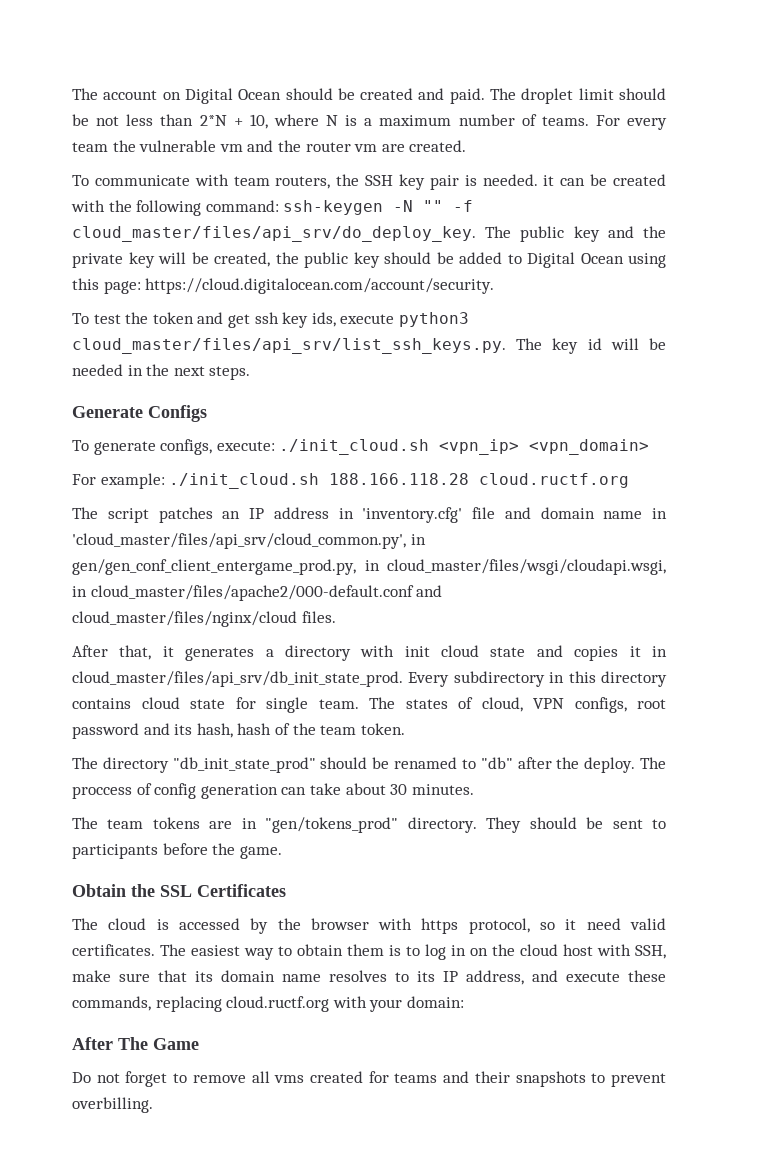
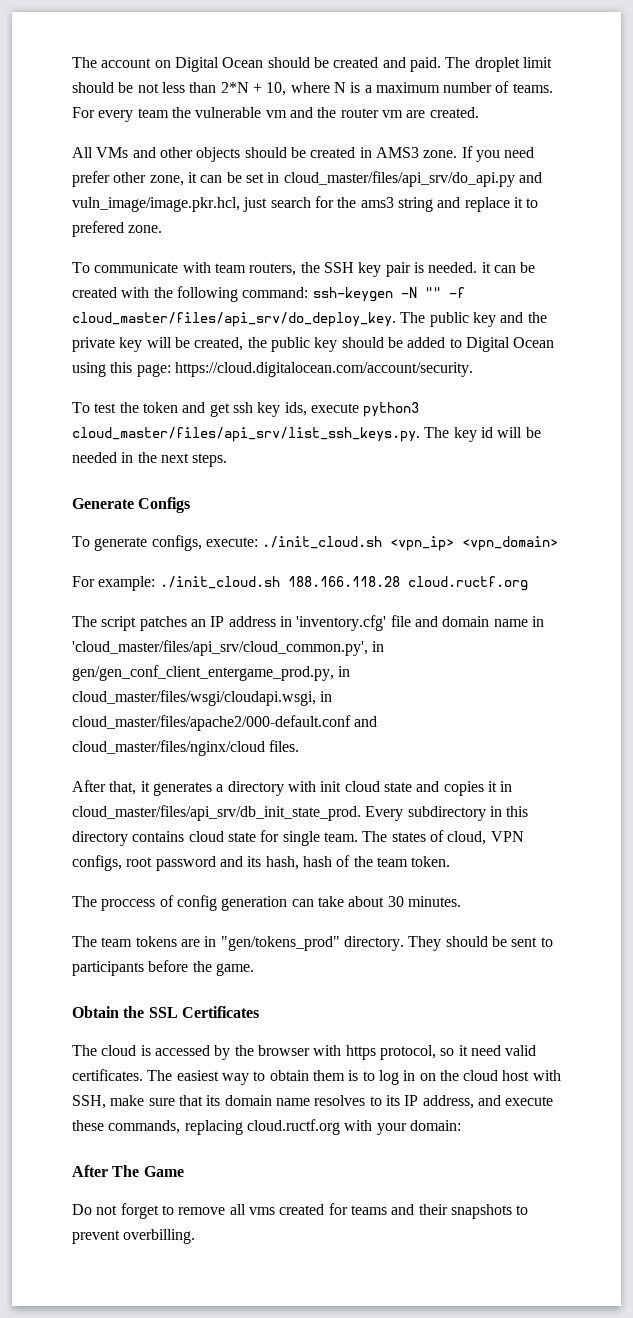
+ All VMs and other objects should be created in AMS3 zone. If you need prefer other zone, it can be set in cloud_master/files/api_srv/do_api.py and vuln_image/image.pkr.hcl, just search for the ams3 string and replace it to prefered zone.
- The directory "db_init_state_prod" should be renamed to "db" after the deploy. The proccess of config generation can take about 30 minutes.
+ The proccess of config generation can take about 30 minutes.

